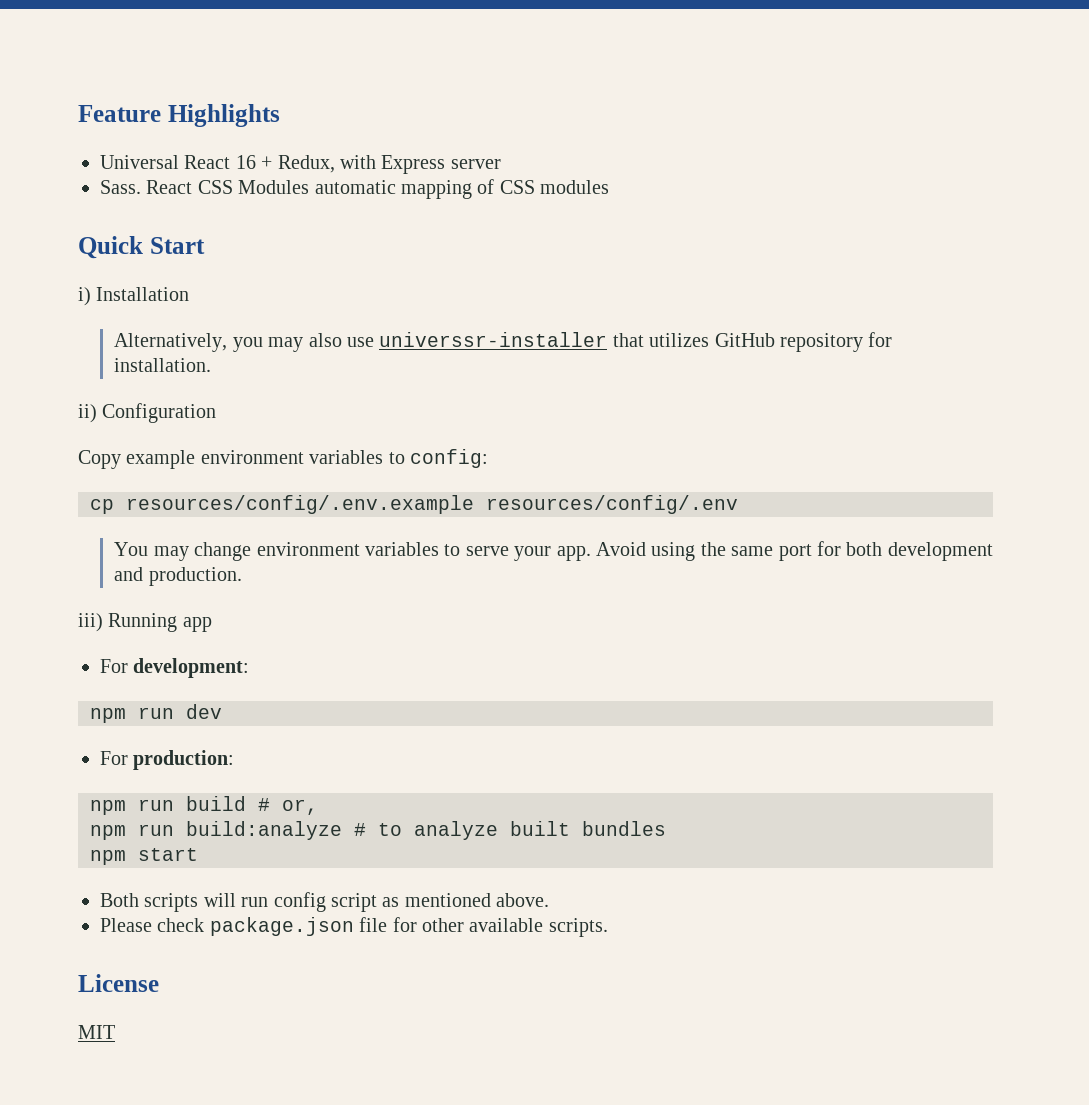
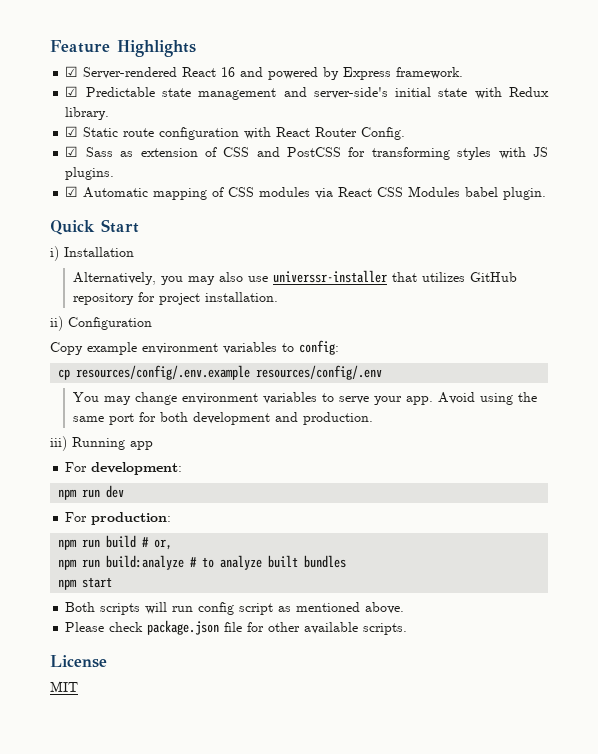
- Universal React 16 + Redux, with Express server
- Sass. React CSS Modules automatic mapping of CSS modules
+ ☑ Server-rendered React 16 and powered by Express framework.
+ ☑ Predictable state management and server-side's initial state with Redux library.
+ ☑ Static route configuration with React Router Config.
+ ☑ Sass as extension of CSS and PostCSS for transforming styles with JS plugins.
+ ☑ Automatic mapping of CSS modules via React CSS Modules babel plugin.
- Alternatively, you may also use universsr-installer that utilizes GitHub repository for installation.
+ Alternatively, you may also use universsr-installer that utilizes GitHub repository for project installation.

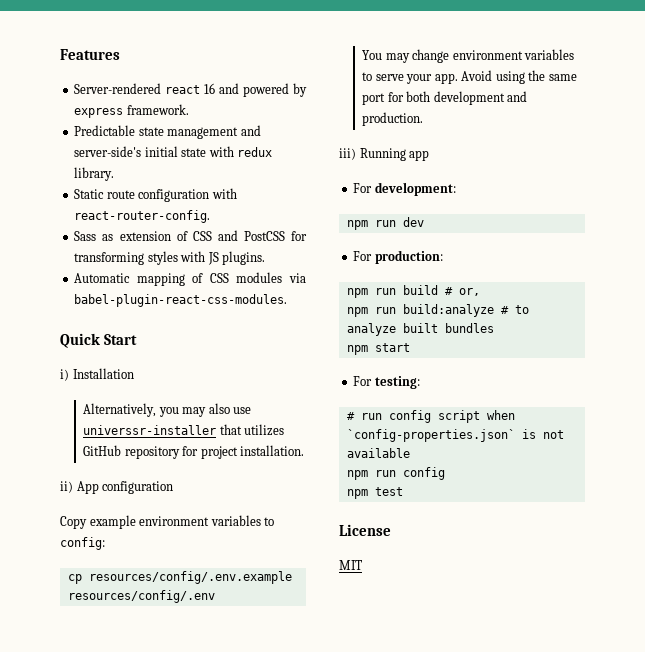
- Feature Highlights
- ☑ Server-rendered React 16 and powered by Express framework.
+ Features
+ Server-rendered react 16 and powered by express framework.
- ☑ Predictable state management and server-side's initial state with Redux library.
+ Predictable state management and server-side's initial state with redux library.
- ☑ Static route configuration with React Router Config.
- ☑ Sass as extension of CSS and PostCSS for transforming styles with JS plugins.
+ Static route configuration with react-router-config.
+ Sass as extension of CSS and PostCSS for transforming styles with JS plugins.
- ☑ Automatic mapping of CSS modules via React CSS Modules babel plugin.
+ Automatic mapping of CSS modules via babel-plugin-react-css-modules.
- ii) Configuration
+ ii) App configuration
- Both scripts will run config script as mentioned above.
- Please check package.json file for other available scripts.
+ For testing:
+ # run config script when `config-properties.json` is not available
+ npm run config
+ npm test

